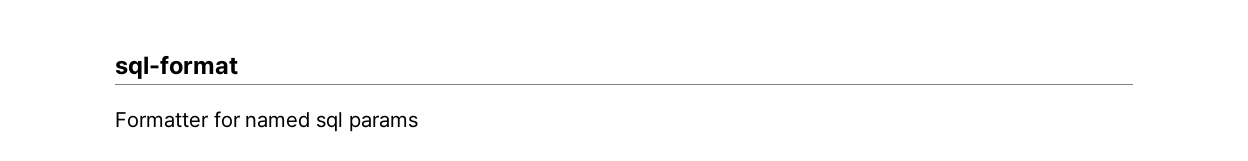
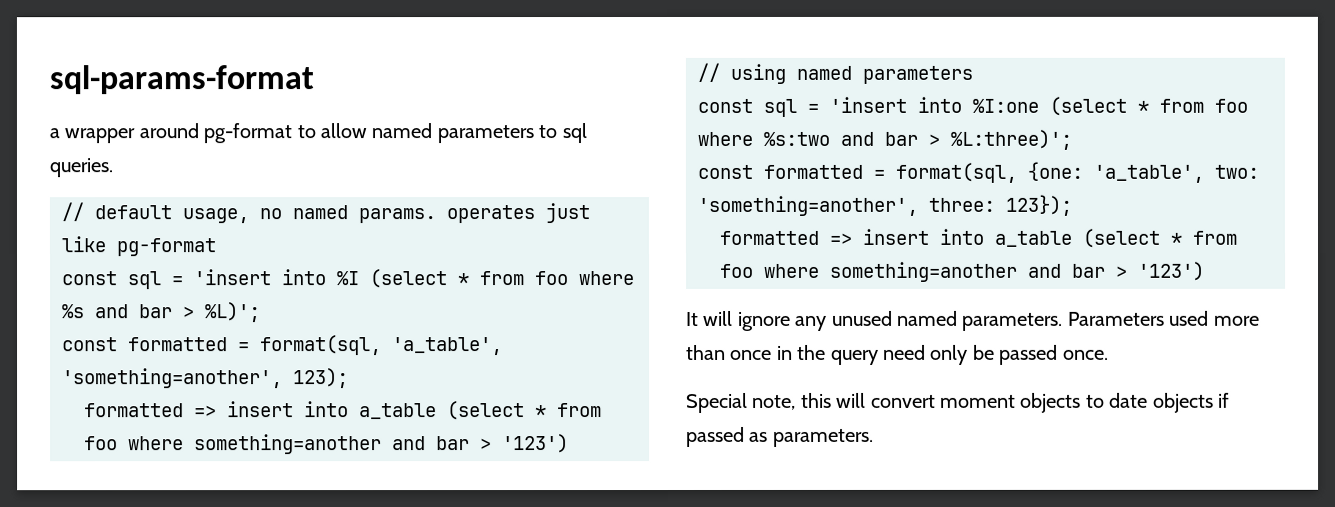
- sql-format
- Formatter for named sql params
+ sql-params-format
+ a wrapper around pg-format to allow named parameters to sql queries.
+ // default usage, no named params. operates just like pg-format
+ const sql = 'insert into %I (select * from foo where %s and bar > %L)';
+ const formatted = format(sql, 'a_table', 'something=another', 123);
+ formatted => insert into a_table (select * from foo where something=another and bar > '123')
+ // using named parameters
+ const sql = 'insert into %I:one (select * from foo where %s:two and bar > %L:three)';
+ const formatted = format(sql, {one: 'a_table', two: 'something=another', three: 123});
+ formatted => insert into a_table (select * from foo where something=another and bar > '123')
+ It will ignore any unused named parameters. Parameters used more than once in the query need only be passed once.
+ Special note, this will convert moment objects to date objects if passed as parameters.

